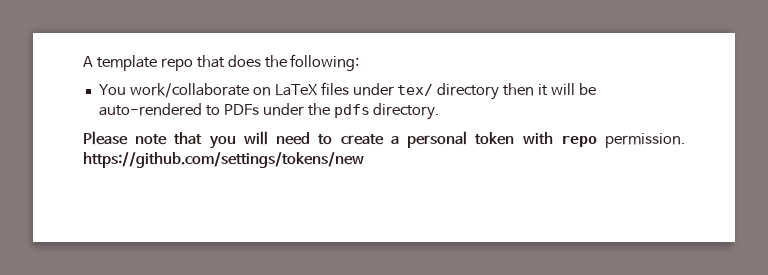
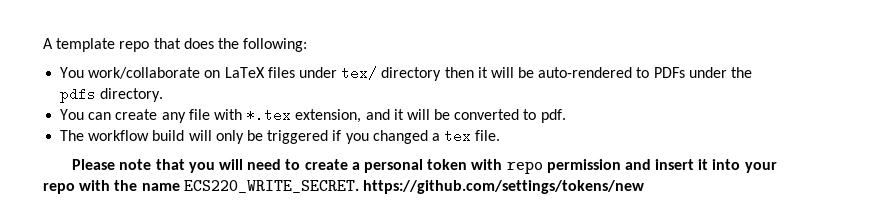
+ You can create any file with *.tex extension, and it will be converted to pdf.
+ The workflow build will only be triggered if you changed a tex file.
- Please note that you will need to create a personal token with repo permission. https://github.com/settings/tokens/new
+ Please note that you will need to create a personal token with repo permission and insert it into your repo with the name ECS220_WRITE_SECRET. https://github.com/settings/tokens/new

